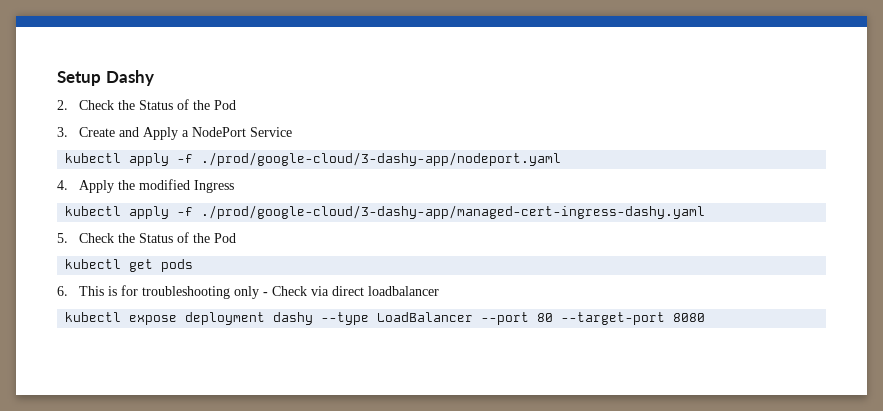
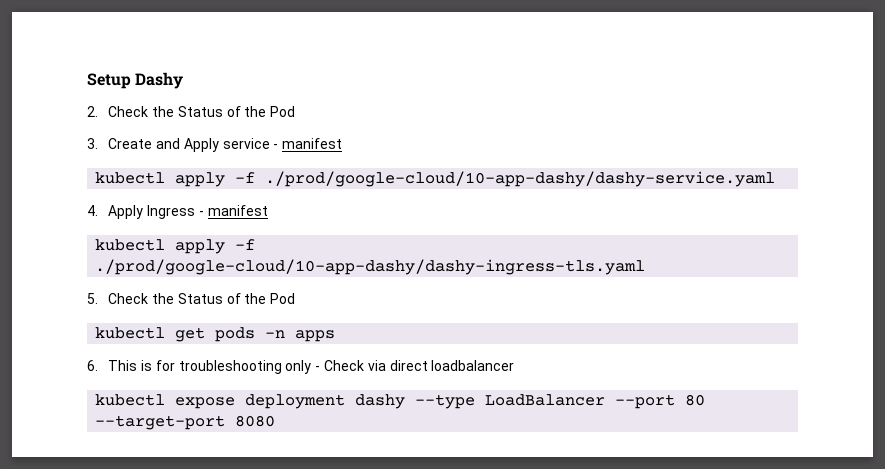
- 3. Create and Apply a NodePort Service
- kubectl apply -f ./prod/google-cloud/3-dashy-app/nodeport.yaml
+ 3. Create and Apply service - manifest
+ kubectl apply -f ./prod/google-cloud/10-app-dashy/dashy-service.yaml
- 4. Apply the modified Ingress
- kubectl apply -f ./prod/google-cloud/3-dashy-app/managed-cert-ingress-dashy.yaml
+ 4. Apply Ingress - manifest
+ kubectl apply -f ./prod/google-cloud/10-app-dashy/dashy-ingress-tls.yaml
- kubectl get pods
+ kubectl get pods -n apps

